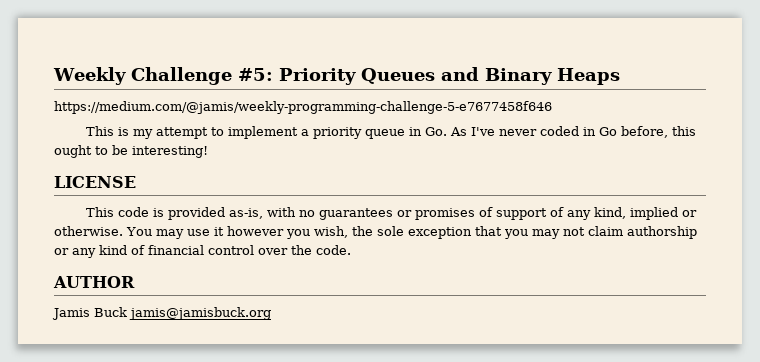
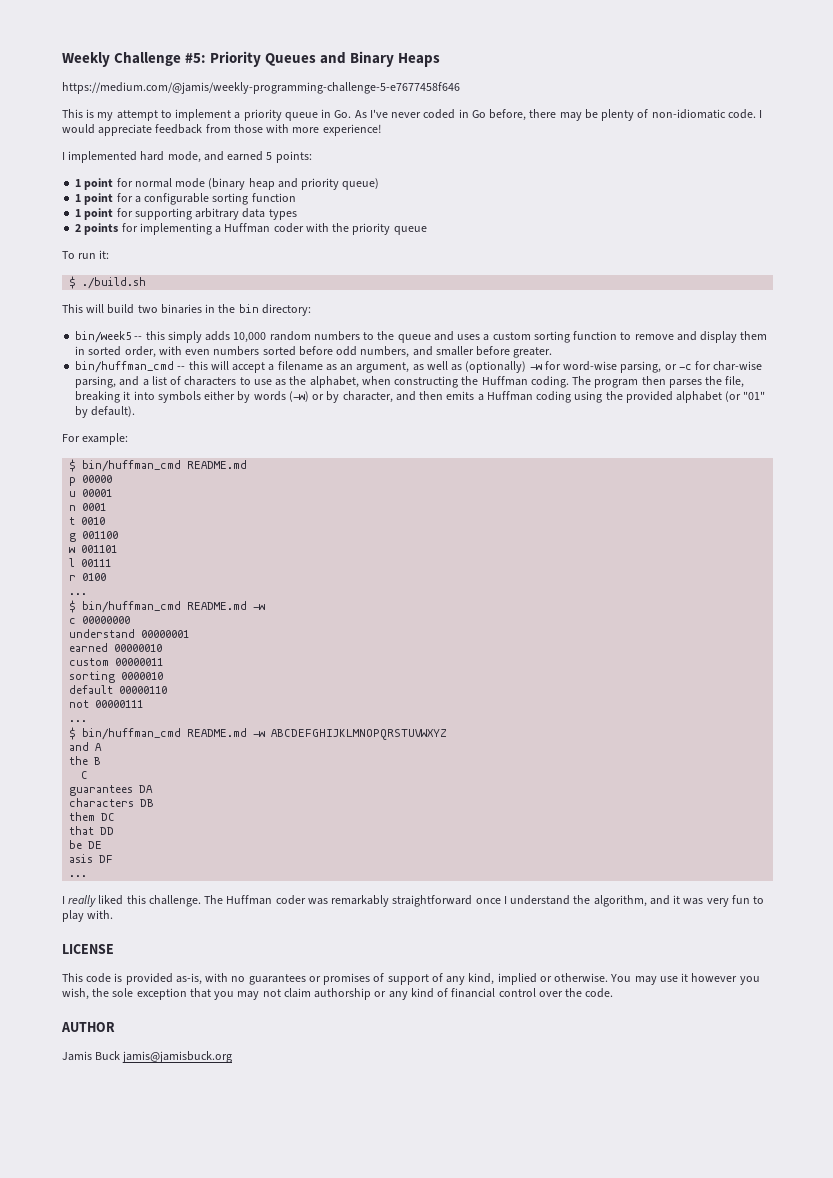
- This is my attempt to implement a priority queue in Go. As I've never coded in Go before, this ought to be interesting!
+ This is my attempt to implement a priority queue in Go. As I've never coded in Go before, there may be plenty of non-idiomatic code. I would appreciate feedback from those with more experience!
+ I implemented hard mode, and earned 5 points:
+ 1 point for normal mode (binary heap and priority queue)
+ 1 point for a configurable sorting function
+ 1 point for supporting arbitrary data types
+ 2 points for implementing a Huffman coder with the priority queue
+ To run it:
+ $ ./build.sh
+ This will build two binaries in the bin directory:
+ bin/week5 -- this simply adds 10,000 random numbers to the queue and uses a custom sorting function to remove and display them in sorted order, with even numbers sorted before odd numbers, and smaller before greater.
+ bin/huffman_cmd -- this will accept a filename as an argument, as well as (optionally) -w for word-wise parsing, or -c for char-wise parsing, and a list of characters to use as the alphabet, when constructing the Huffman coding. The program then parses the file, breaking it into symbols either by words (-w) or by character, and then emits a Huffman coding using the provided alphabet (or "01" by default).
+ For example:
+ $ bin/huffman_cmd README.md
+ p 00000
+ u 00001
+ n 0001
+ t 0010
+ g 001100
+ w 001101
+ l 00111
+ r 0100
+ ...
+ $ bin/huffman_cmd README.md -w
+ c 00000000
+ understand 00000001
+ earned 00000010
+ custom 00000011
+ sorting 0000010
+ default 00000110
+ not 00000111
+ ...
+ $ bin/huffman_cmd README.md -w ABCDEFGHIJKLMNOPQRSTUVWXYZ
+ and A
+ the B
+ C
+ guarantees DA
+ characters DB
+ them DC
+ that DD
+ be DE
+ asis DF
+ ...
+ I really liked this challenge. The Huffman coder was remarkably straightforward once I understand the algorithm, and it was very fun to play with.

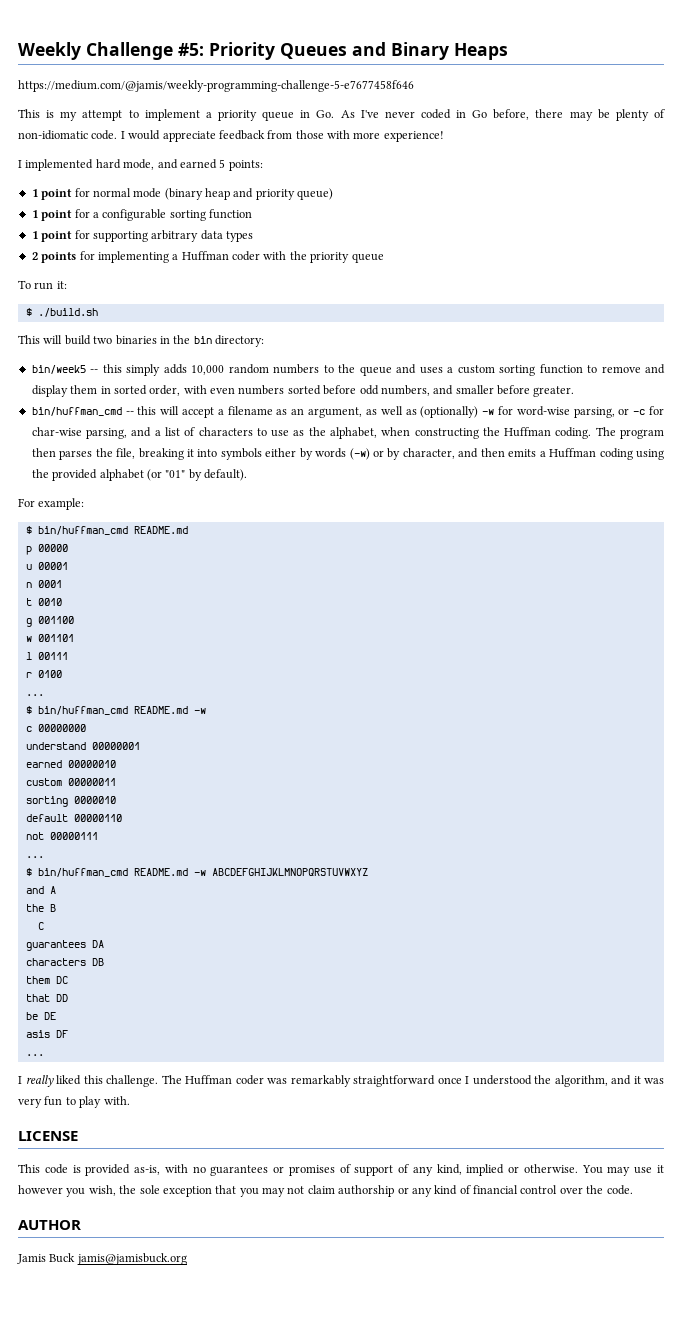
- The Huffman coder was remarkably straightforward once I understand the algorithm, and it was very fun to play with.
+ The Huffman coder was remarkably straightforward once I understood the algorithm, and it was very fun to play with.

